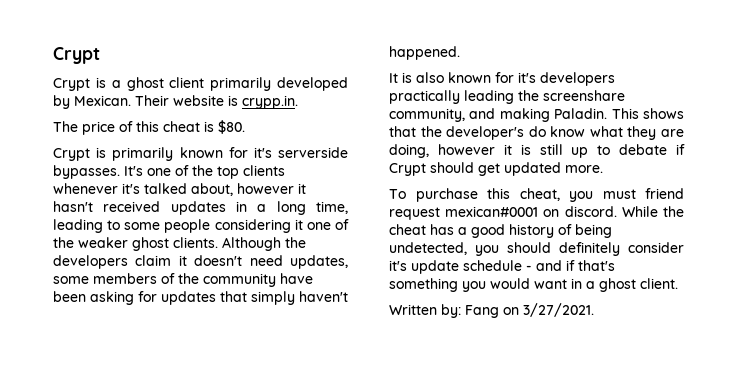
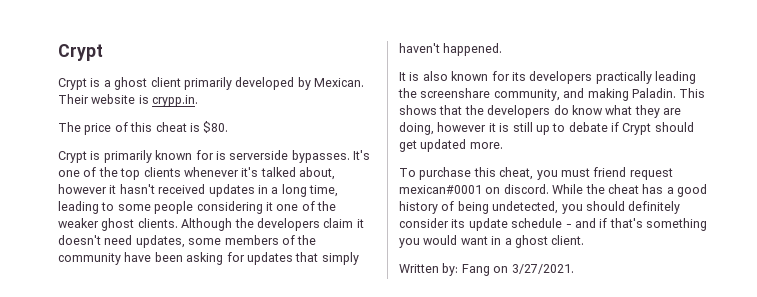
- Crypt is primarily known for it's serverside bypasses.
+ Crypt is primarily known for is serverside bypasses.
- It is also known for it's developers practically leading the screenshare community, and making Paladin.
+ It is also known for its developers practically leading the screenshare community, and making Paladin.
- This shows that the developer's do know what they are doing, however it is still up to debate if Crypt should get updated more.
+ This shows that the developers do know what they are doing, however it is still up to debate if Crypt should get updated more.
- While the cheat has a good history of being undetected, you should definitely consider it's update schedule - and if that's something you would want in a ghost client.
+ While the cheat has a good history of being undetected, you should definitely consider its update schedule - and if that's something you would want in a ghost client.

